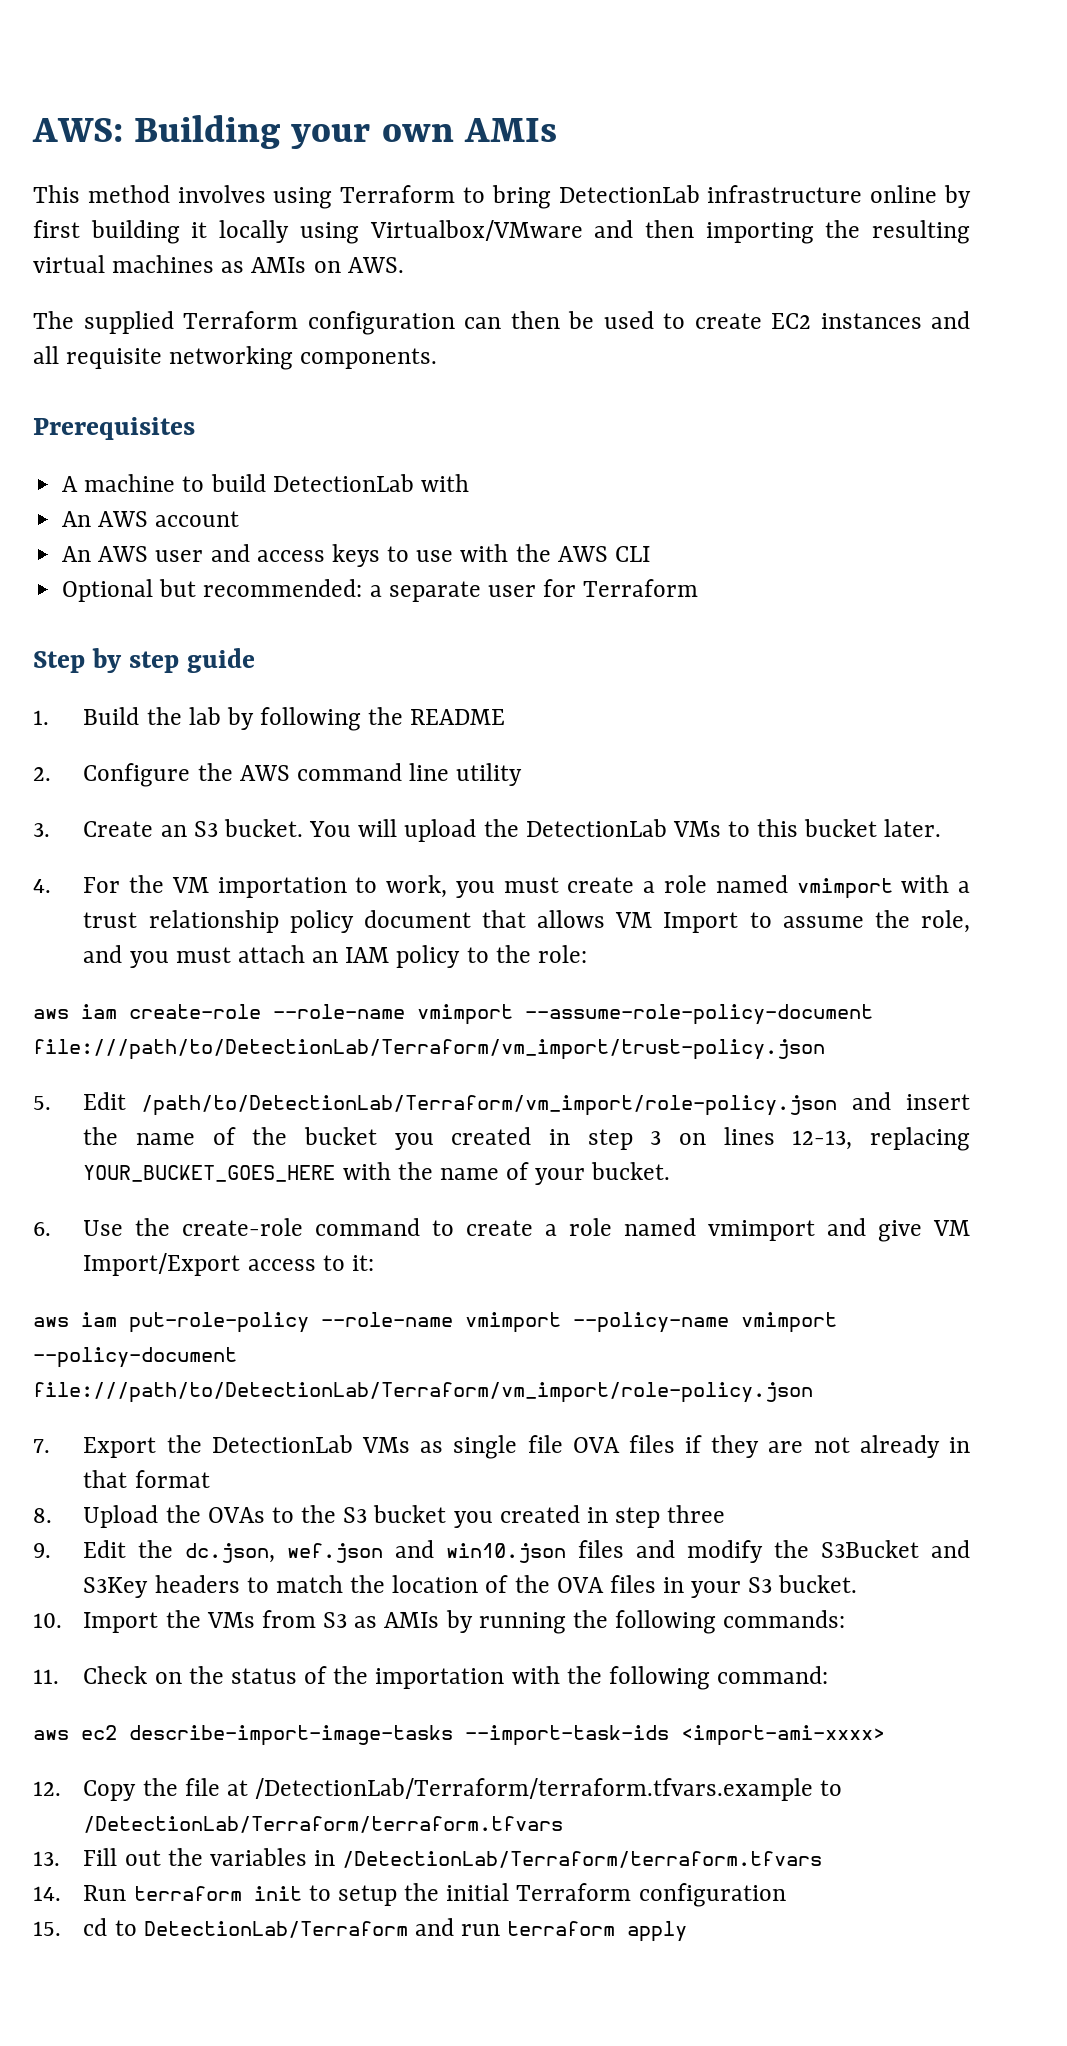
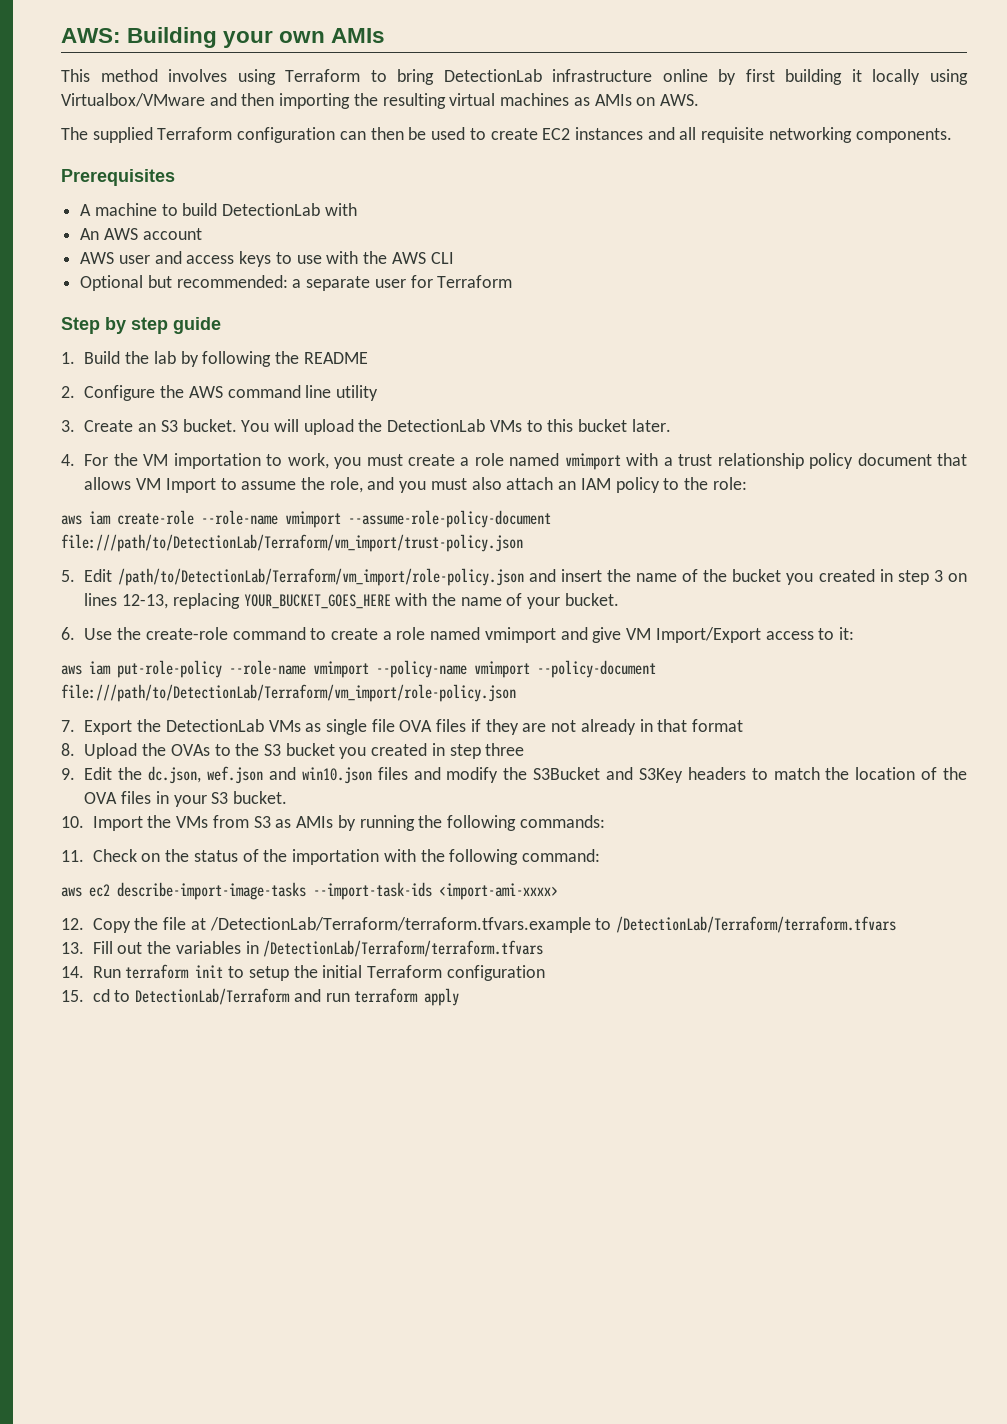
- An AWS user and access keys to use with the AWS CLI
+ AWS user and access keys to use with the AWS CLI
- 4. For the VM importation to work, you must create a role named vmimport with a trust relationship policy document that allows VM Import to assume the role, and you must attach an IAM policy to the role:
+ 4. For the VM importation to work, you must create a role named vmimport with a trust relationship policy document that allows VM Import to assume the role, and you must also attach an IAM policy to the role:

